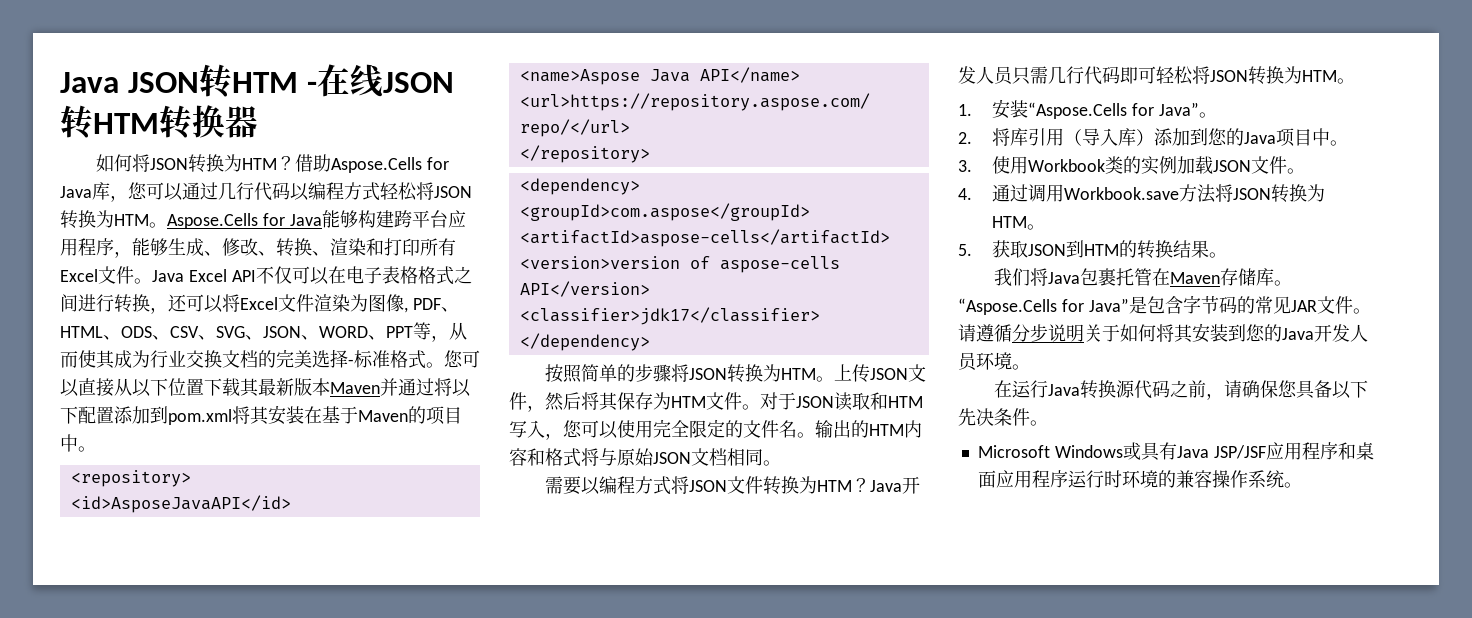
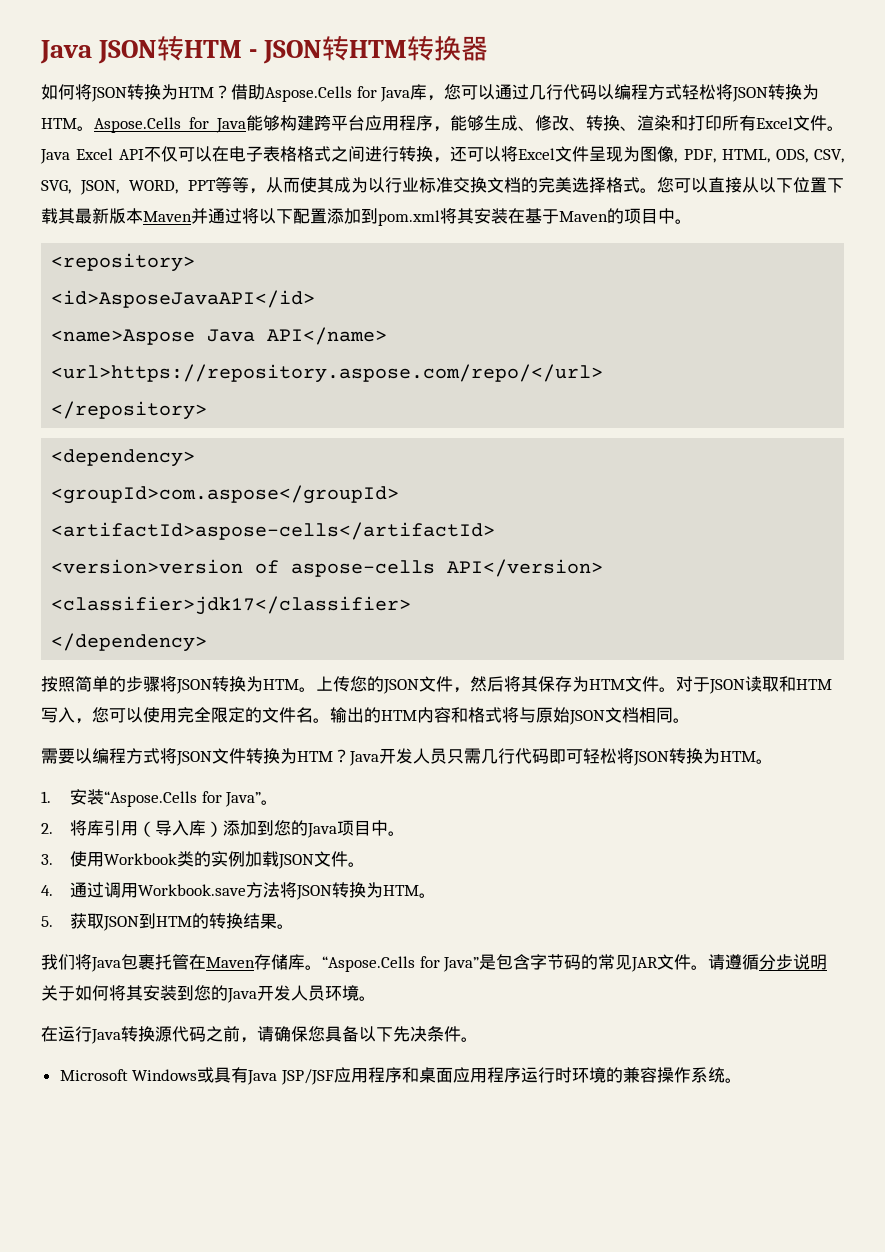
- Java JSON转HTM -在线JSON转HTM转换器
+ Java JSON转HTM - JSON转HTM转换器
- Java Excel API不仅可以在电子表格格式之间进行转换，还可以将Excel文件渲染为图像, PDF、HTML、ODS、CSV、SVG、JSON、WORD、PPT等，从而使其成为行业交换文档的完美选择-标准格式。
+ Java Excel API不仅可以在电子表格格式之间进行转换，还可以将Excel文件呈现为图像, PDF, HTML, ODS, CSV, SVG, JSON, WORD, PPT等等，从而使其成为以行业标准交换文档的完美选择格式。
- 上传JSON文件，然后将其保存为HTM文件。
+ 上传您的JSON文件，然后将其保存为HTM文件。

